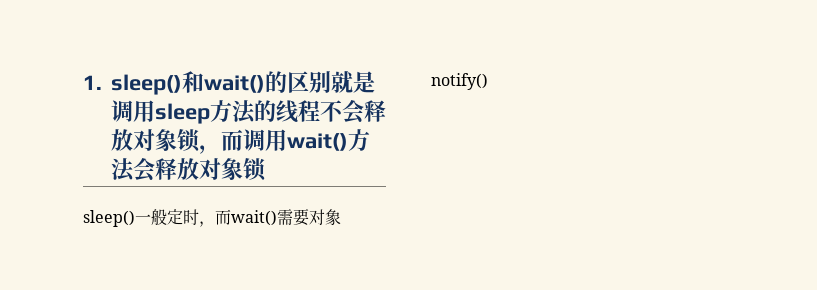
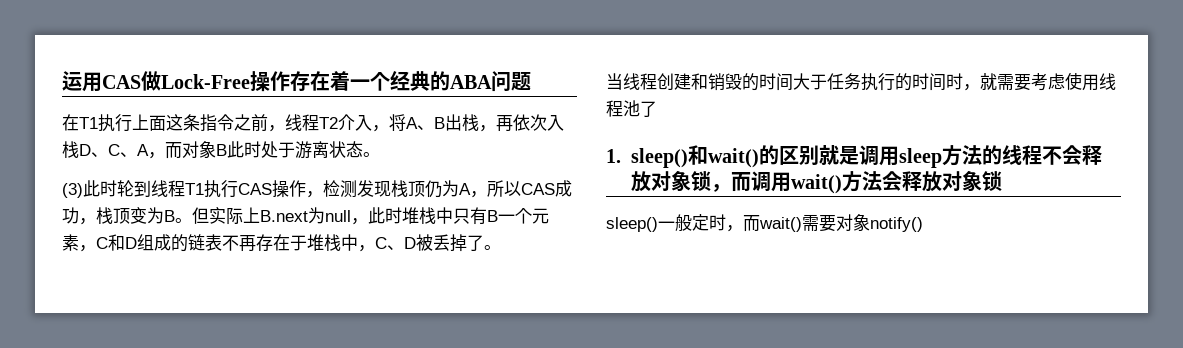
+ 运用CAS做Lock-Free操作存在着一个经典的ABA问题
+ 在T1执行上面这条指令之前，线程T2介入，将A、B出栈，再依次入栈D、C、A，而对象B此时处于游离状态。
+ (3)此时轮到线程T1执行CAS操作，检测发现栈顶仍为A，所以CAS成功，栈顶变为B。但实际上B.next为null，此时堆栈中只有B一个元素，C和D组成的链表不再存在于堆栈中，C、D被丢掉了。
+ 当线程创建和销毁的时间大于任务执行的时间时，就需要考虑使用线程池了

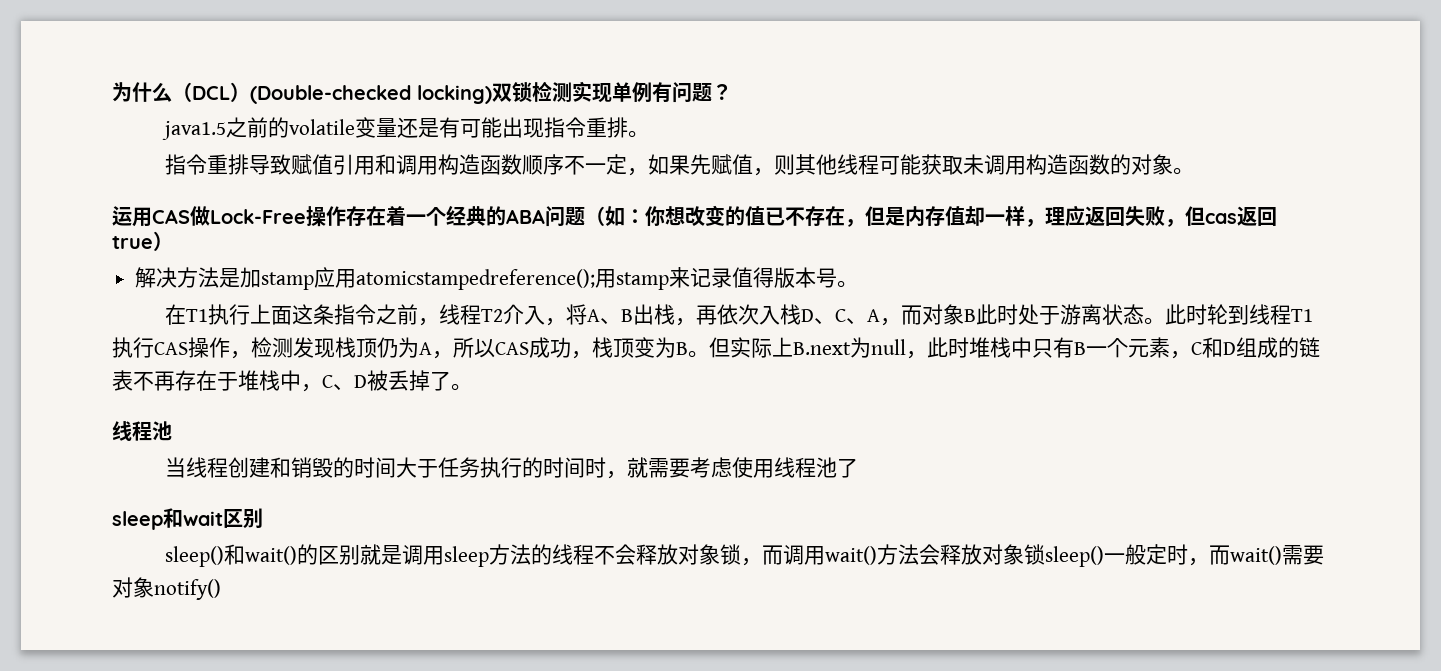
+ 为什么（DCL）(Double-checked locking)双锁检测实现单例有问题？
+ java1.5之前的volatile变量还是有可能出现指令重排。
+ 指令重排导致赋值引用和调用构造函数顺序不一定，如果先赋值，则其他线程可能获取未调用构造函数的对象。
- 运用CAS做Lock-Free操作存在着一个经典的ABA问题
+ 运用CAS做Lock-Free操作存在着一个经典的ABA问题（如：你想改变的值已不存在，但是内存值却一样，理应返回失败，但cas返回true）
+ 解决方法是加stamp应用atomicstampedreference();用stamp来记录值得版本号。
- 在T1执行上面这条指令之前，线程T2介入，将A、B出栈，再依次入栈D、C、A，而对象B此时处于游离状态。
- (3)此时轮到线程T1执行CAS操作，检测发现栈顶仍为A，所以CAS成功，栈顶变为B。
+ 在T1执行上面这条指令之前，线程T2介入，将A、B出栈，再依次入栈D、C、A，而对象B此时处于游离状态。此时轮到线程T1执行CAS操作，检测发现栈顶仍为A，所以CAS成功，栈顶变为B。
  但实际上B.next为null，此时堆栈中只有B一个元素，C和D组成的链表不再存在于堆栈中，C、D被丢掉了。
+ 线程池
- 1. sleep()和wait()的区别就是调用sleep方法的线程不会释放对象锁，而调用wait()方法会释放对象锁
- sleep()一般定时，而wait()需要对象notify()
+ sleep和wait区别
+ sleep()和wait()的区别就是调用sleep方法的线程不会释放对象锁，而调用wait()方法会释放对象锁sleep()一般定时，而wait()需要对象notify()

